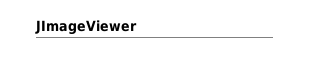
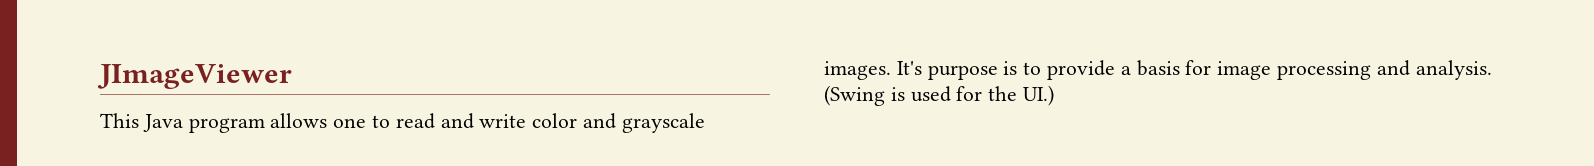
+ This Java program allows one to read and write color and grayscale images. It's purpose is to provide a basis for image processing and analysis. (Swing is used for the UI.)

